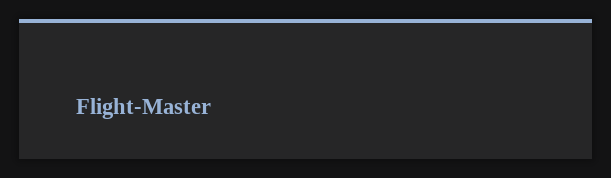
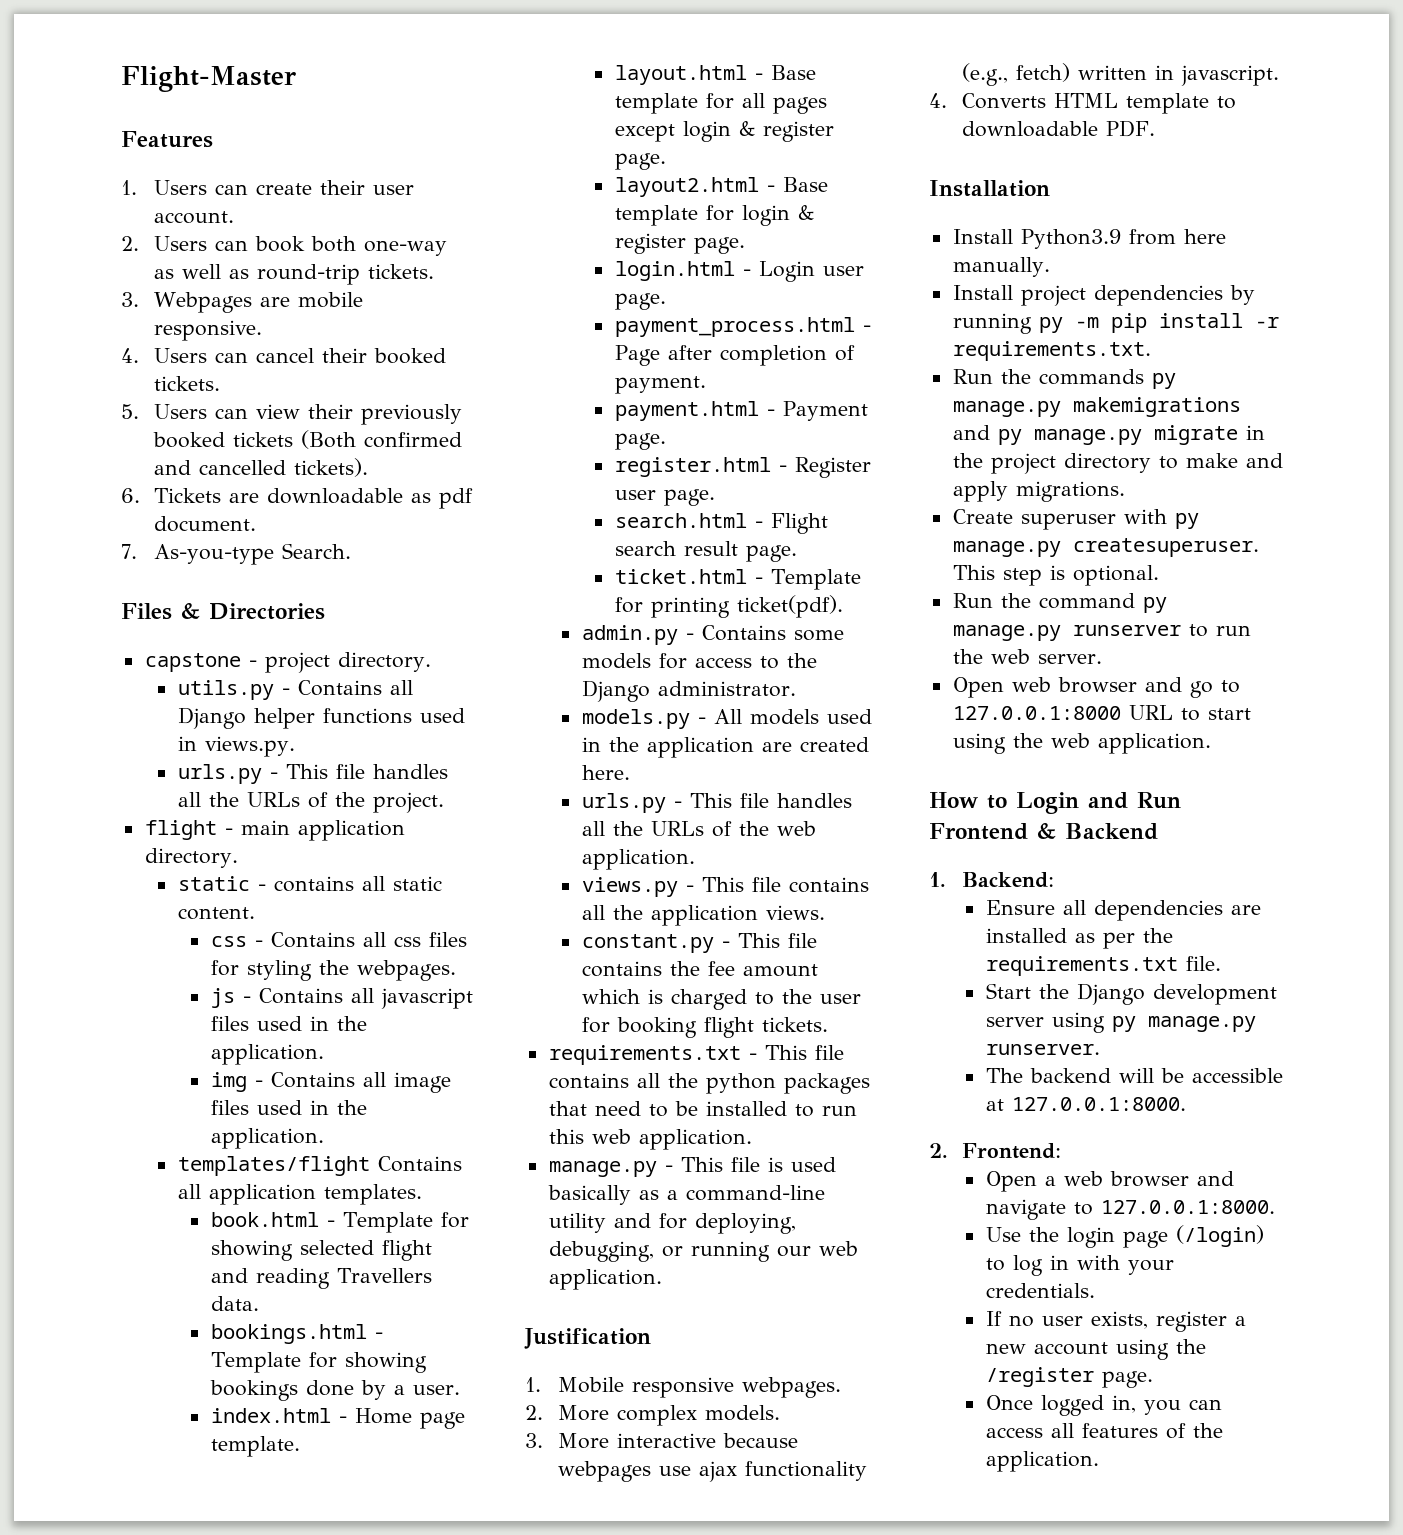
+ Features
+ 1. Users can create their user account.
+ 2. Users can book both one-way as well as round-trip tickets.
+ 3. Webpages are mobile responsive.
+ 4. Users can cancel their booked tickets.
+ 5. Users can view their previously booked tickets (Both confirmed and cancelled tickets).
+ 6. Tickets are downloadable as pdf document.
+ 7. As-you-type Search.
+ Files & Directories
+ capstone - project directory.
+ utils.py - Contains all Django helper functions used in views.py.
+ urls.py - This file handles all the URLs of the project.
+ flight - main application directory.
+ static - contains all static content.
+ css - Contains all css files for styling the webpages.
+ js - Contains all javascript files used in the application.
+ img - Contains all image files used in the application.
+ templates/flight Contains all application templates.
+ book.html - Template for showing selected flight and reading Travellers data.
+ bookings.html - Template for showing bookings done by a user.
+ index.html - Home page template.
+ layout.html - Base template for all pages except login & register page.
+ layout2.html - Base template for login & register page.
+ login.html - Login user page.
+ payment_process.html - Page after completion of payment.
+ payment.html - Payment page.
+ register.html - Register user page.
+ search.html - Flight search result page.
+ ticket.html - Template for printing ticket(pdf).
+ admin.py - Contains some models for access to the Django administrator.
+ models.py - All models used in the application are created here.
+ urls.py - This file handles all the URLs of the web application.
+ views.py - This file contains all the application views.
+ constant.py - This file contains the fee amount which is charged to the user for booking flight tickets.
+ requirements.txt - This file contains all the python packages that need to be installed to run this web application.
+ manage.py - This file is used basically as a command-line utility and for deploying, debugging, or running our web application.
+ Justification
+ 1. Mobile responsive webpages.
+ 2. More complex models.
+ 3. More interactive because webpages use ajax functionality (e.g., fetch) written in javascript.
+ 4. Converts HTML template to downloadable PDF.
+ Installation
+ Install Python3.9 from here manually.
+ Install project dependencies by running py -m pip install -r requirements.txt.
+ Run the commands py manage.py makemigrations and py manage.py migrate in the project directory to make and apply migrations.
+ Create superuser with py manage.py createsuperuser. This step is optional.
+ Run the command py manage.py runserver to run the web server.
+ Open web browser and go to 127.0.0.1:8000 URL to start using the web application.
+ How to Login and Run Frontend & Backend
+ 1. Backend:
+ Ensure all dependencies are installed as per the requirements.txt file.
+ Start the Django development server using py manage.py runserver.
+ The backend will be accessible at 127.0.0.1:8000.
+ 2. Frontend:
+ Open a web browser and navigate to 127.0.0.1:8000.
+ Use the login page (/login) to log in with your credentials.
+ If no user exists, register a new account using the /register page.
+ Once logged in, you can access all features of the application.

